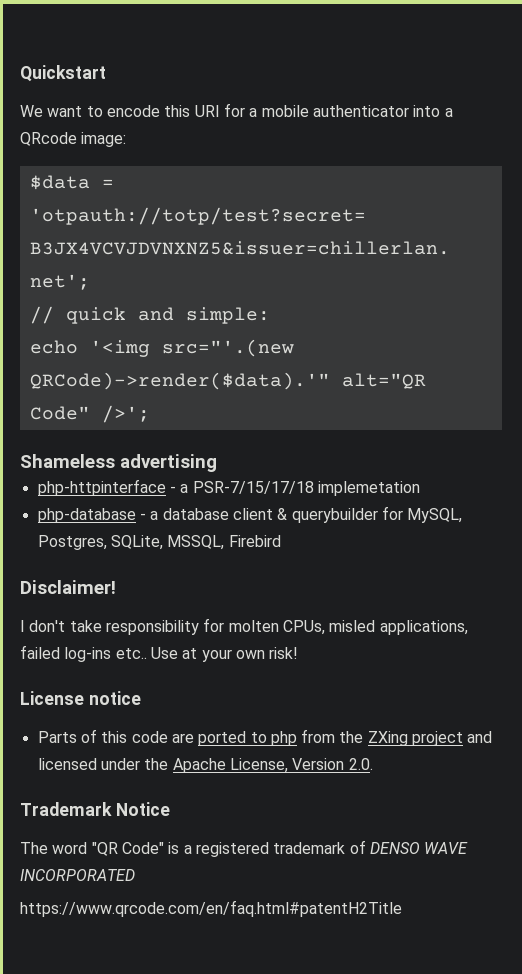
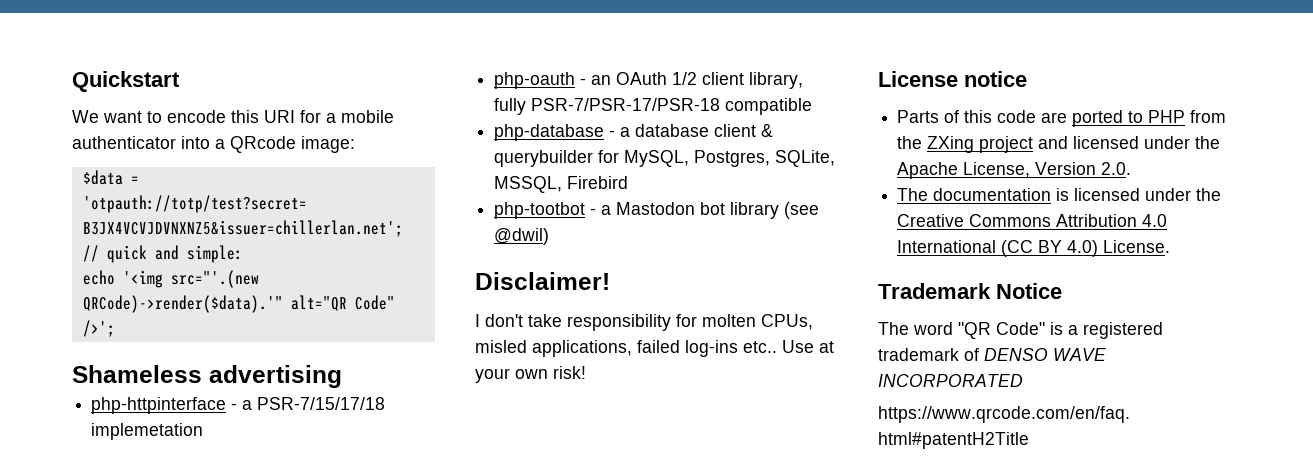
+ php-oauth - an OAuth 1/2 client library, fully PSR-7/PSR-17/PSR-18 compatible
+ php-tootbot - a Mastodon bot library (see @dwil)
- Parts of this code are ported to php from the ZXing project and licensed under the Apache License, Version 2.0.
+ Parts of this code are ported to PHP from the ZXing project and licensed under the Apache License, Version 2.0.
+ The documentation is licensed under the Creative Commons Attribution 4.0 International (CC BY 4.0) License.

